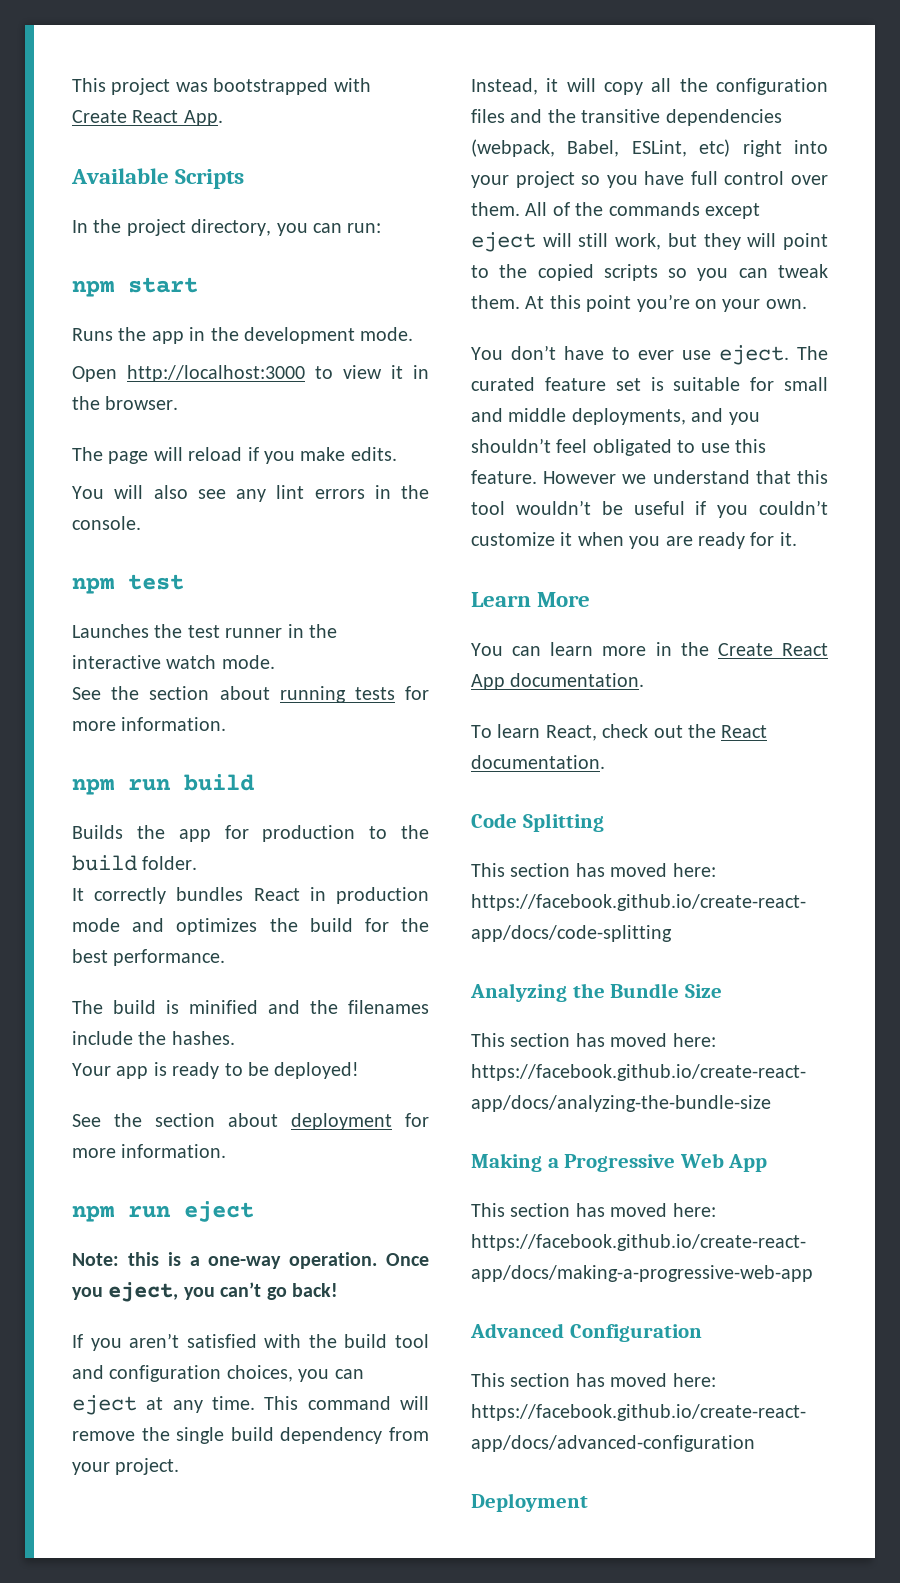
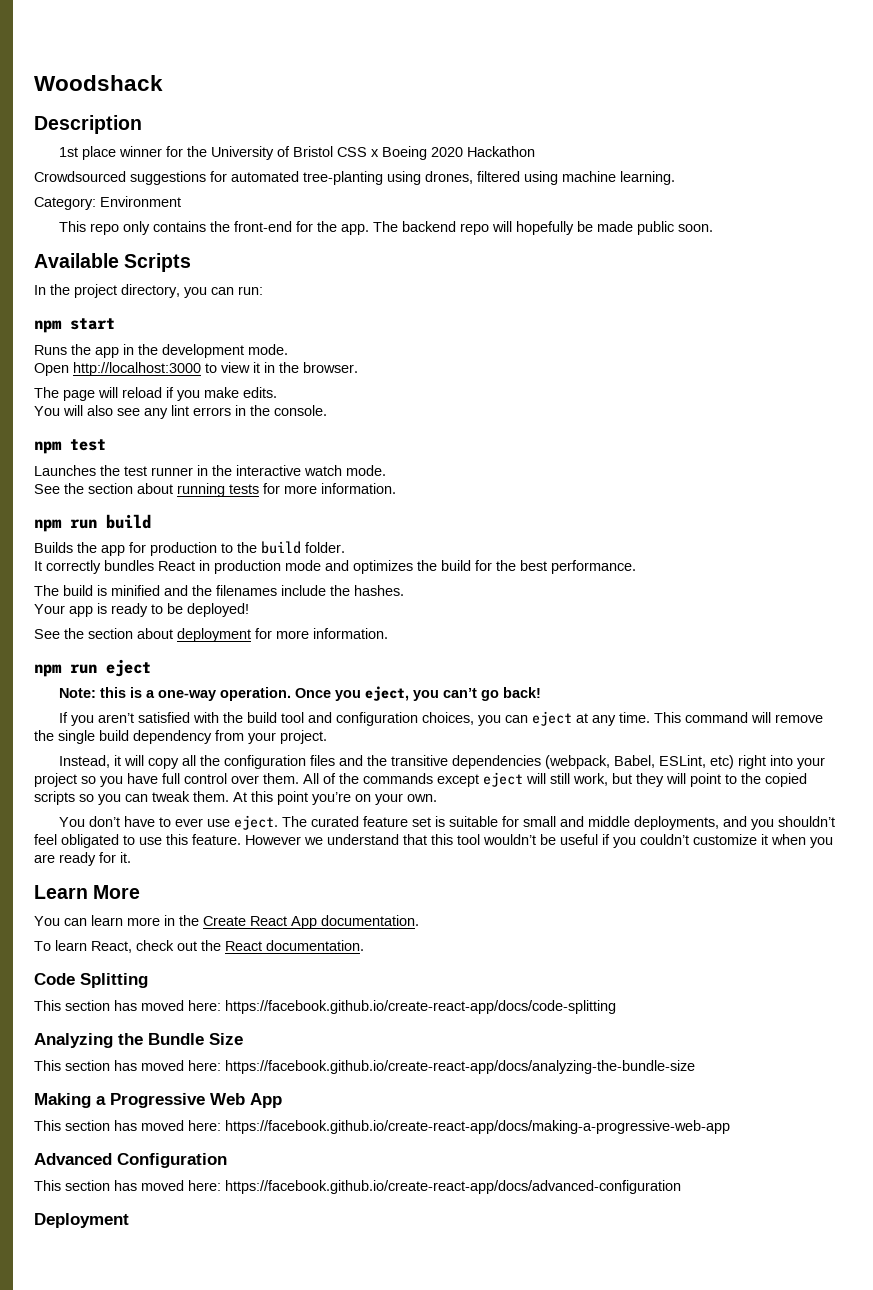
- This project was bootstrapped with Create React App.
+ Woodshack
+ Description
+ 1st place winner for the University of Bristol CSS x Boeing 2020 Hackathon
+ Crowdsourced suggestions for automated tree-planting using drones, filtered using machine learning.
+ Category: Environment
+ This repo only contains the front-end for the app. The backend repo will hopefully be made public soon.

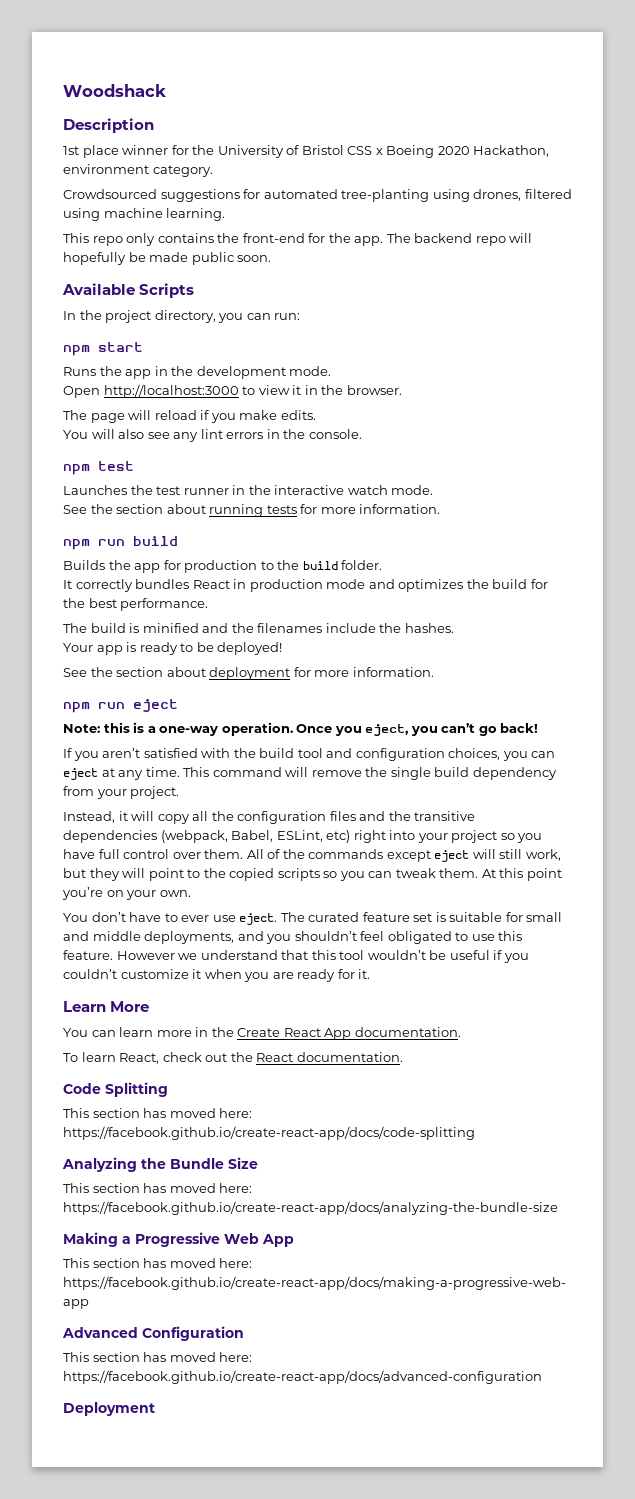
- 1st place winner for the University of Bristol CSS x Boeing 2020 Hackathon
+ 1st place winner for the University of Bristol CSS x Boeing 2020 Hackathon, environment category.
- Category: Environment

